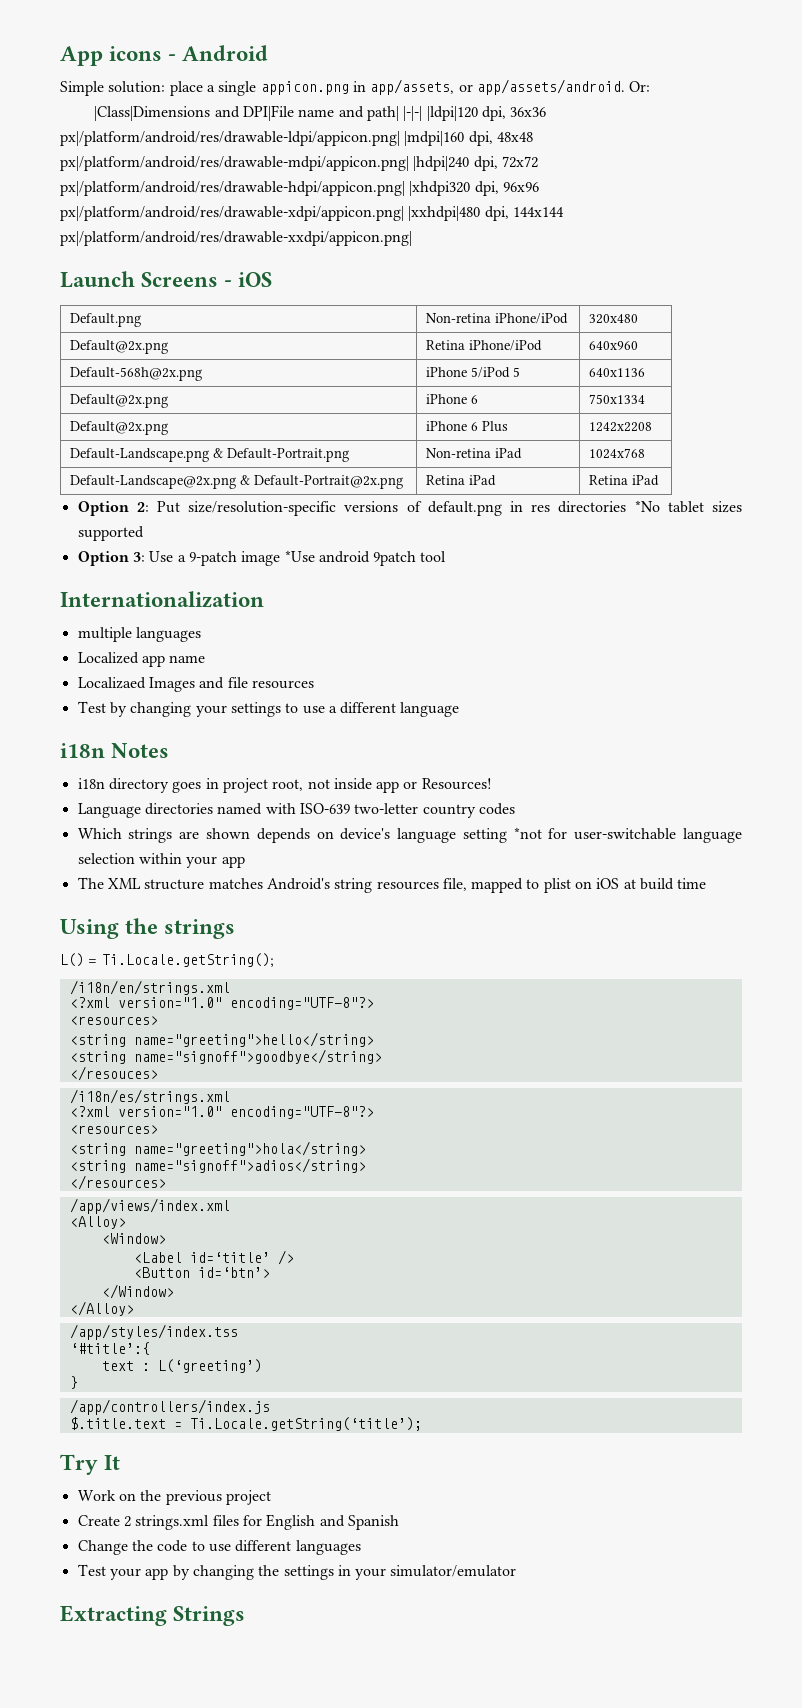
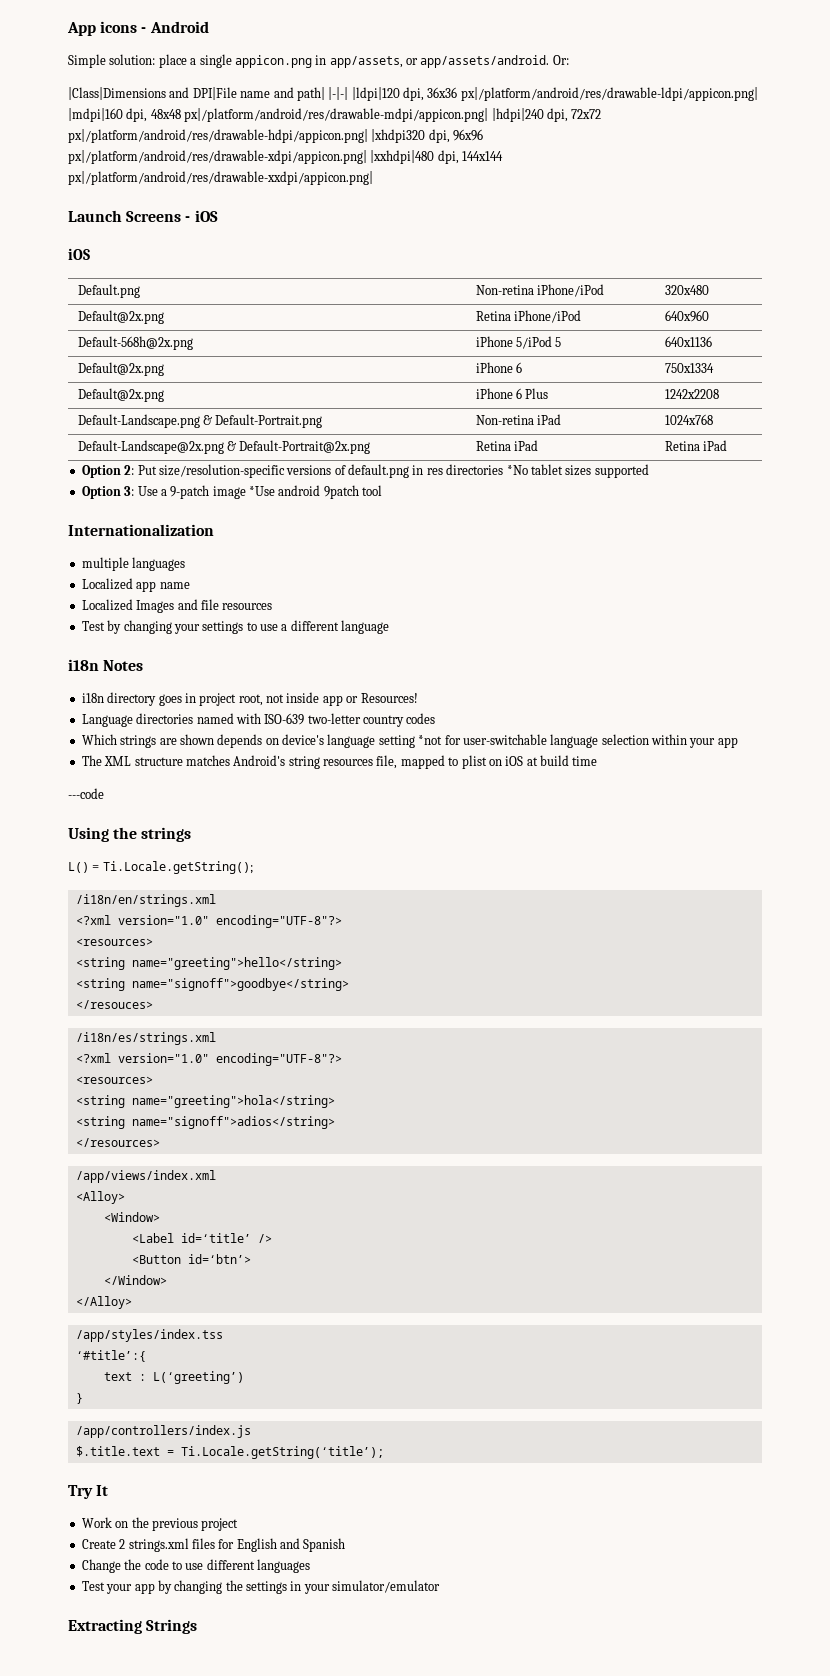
  Launch Screens - iOS
+ iOS
- Localizaed Images and file resources
+ Localized Images and file resources
+ ---code

